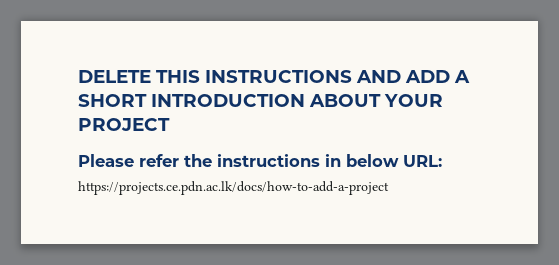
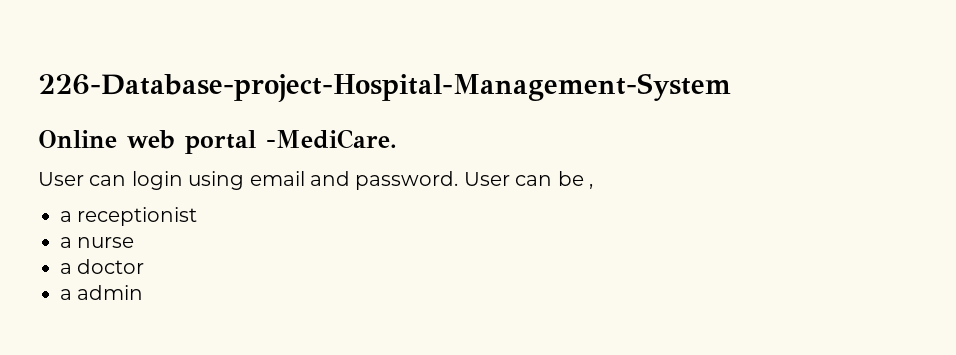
- DELETE THIS INSTRUCTIONS AND ADD A SHORT INTRODUCTION ABOUT YOUR PROJECT
- Please refer the instructions in below URL:
- https://projects.ce.pdn.ac.lk/docs/how-to-add-a-project
+ 226-Database-project-Hospital-Management-System
+ Online web portal -MediCare.
+ User can login using email and password. User can be ,
+ a receptionist
+ a nurse
+ a doctor
+ a admin

